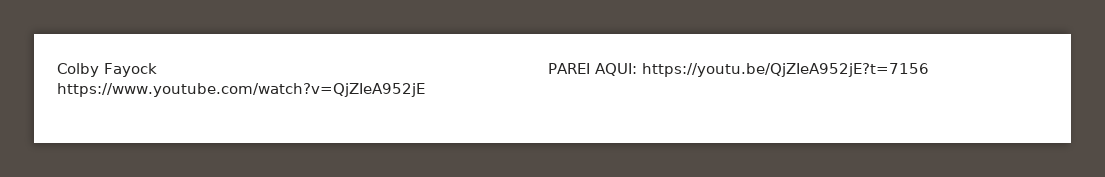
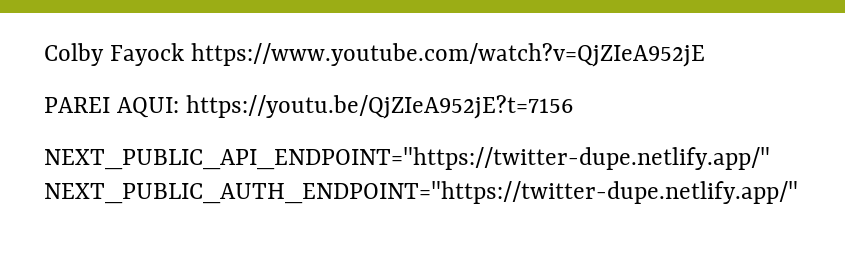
+ NEXT_PUBLIC_API_ENDPOINT="https://twitter-dupe.netlify.app/" NEXT_PUBLIC_AUTH_ENDPOINT="https://twitter-dupe.netlify.app/"

